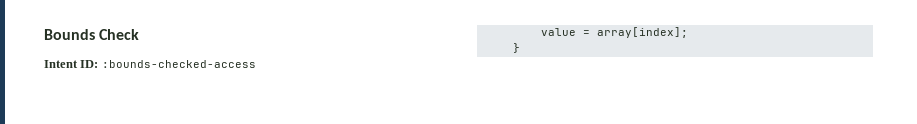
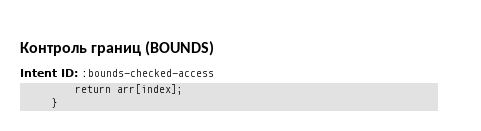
- Bounds Check
+ Контроль границ (BOUNDS)
- value = array[index];
+ return arr[index];

